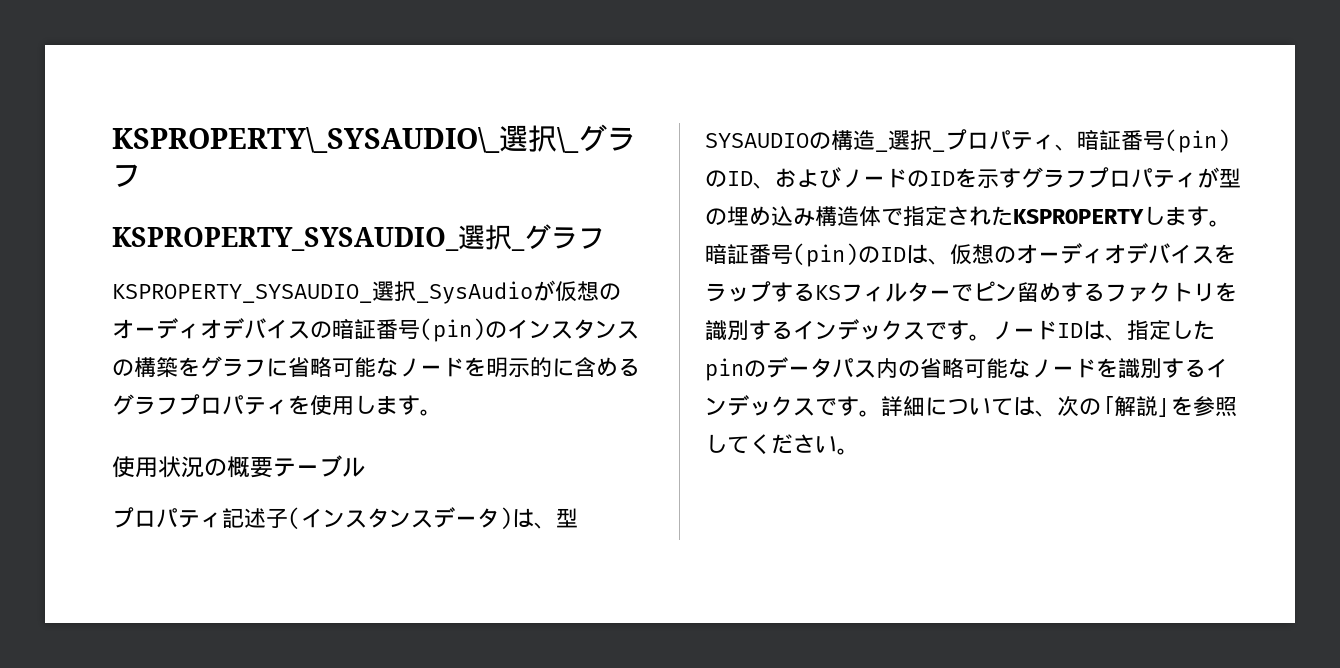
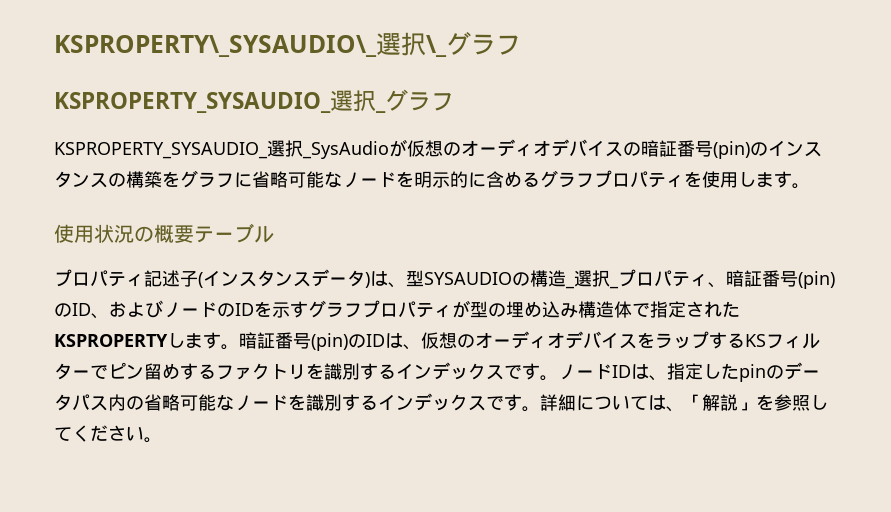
- 詳細については、次の「解説」を参照してください。
+ 詳細については、「解説」を参照してください。

